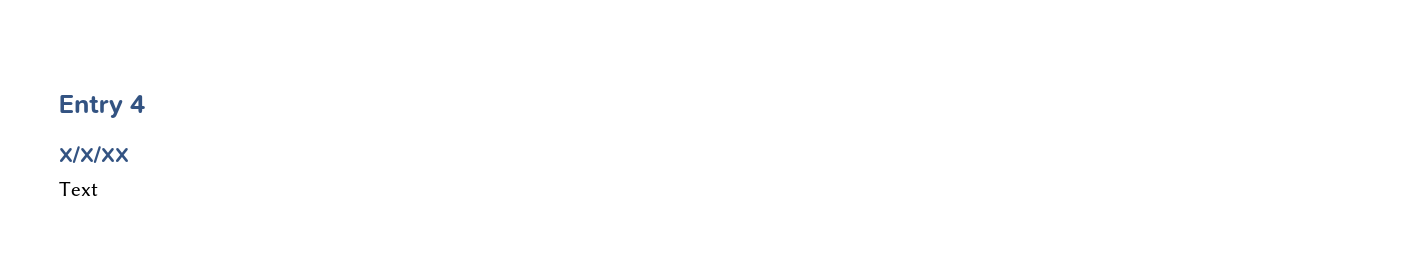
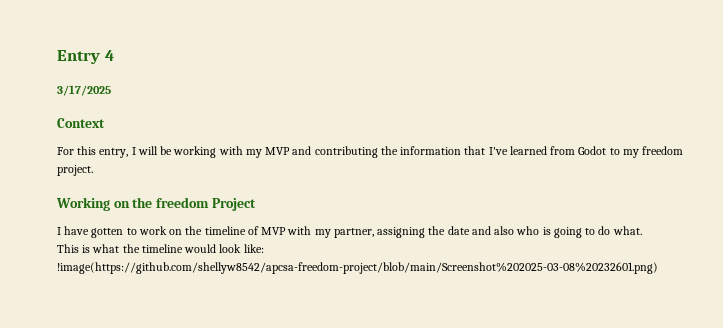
- X/X/XX
- Text
+ 3/17/2025
+ Context
+ For this entry, I will be working with my MVP and contributing the information that I've learned from Godot to my freedom project.
+ Working on the freedom Project
+ I have gotten to work on the timeline of MVP with my partner, assigning the date and also who is going to do what.
+ This is what the timeline would look like: !image(https://github.com/shellyw8542/apcsa-freedom-project/blob/main/Screenshot%202025-03-08%20232601.png)

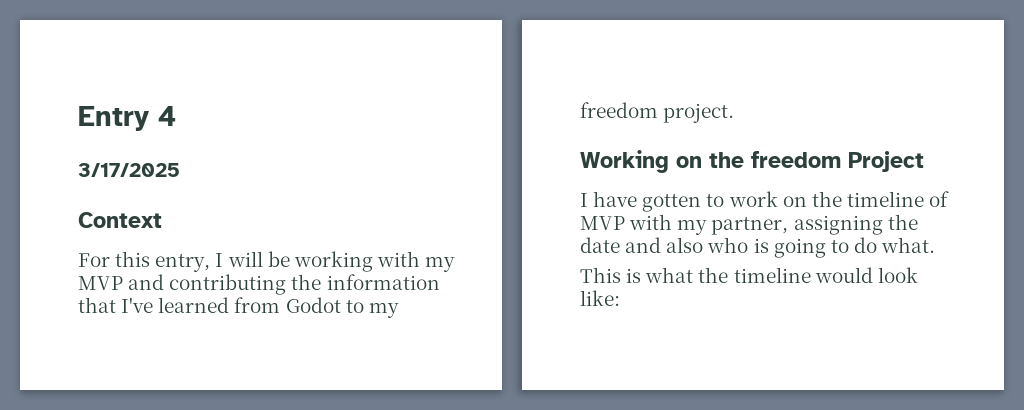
- This is what the timeline would look like: !image(https://github.com/shellyw8542/apcsa-freedom-project/blob/main/Screenshot%202025-03-08%20232601.png)
+ This is what the timeline would look like:

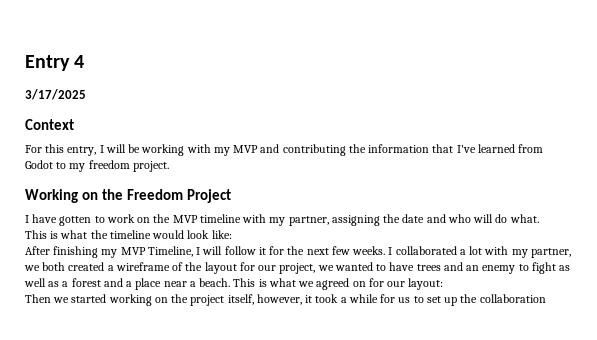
- Working on the freedom Project
+ Working on the Freedom Project
- I have gotten to work on the timeline of MVP with my partner, assigning the date and also who is going to do what.
+ I have gotten to work on the MVP timeline with my partner, assigning the date and who will do what.
+ After finishing my MVP Timeline, I will follow it for the next few weeks. I collaborated a lot with my partner, we both created a wireframe of the layout for our project, we wanted to have trees and an enemy to fight as well as a forest and a place near a beach. This is what we agreed on for our layout:
+ Then we started working on the project itself, however, it took a while for us to set up the collaboration

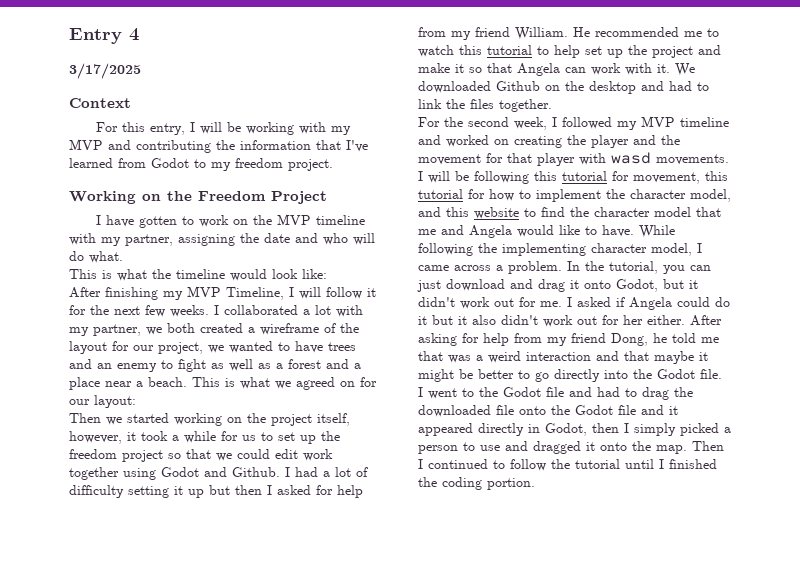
- Then we started working on the project itself, however, it took a while for us to set up the collaboration
+ Then we started working on the project itself, however, it took a while for us to set up the freedom project so that we could edit work together using Godot and Github. I had a lot of difficulty setting it up but then I asked for help from my friend William. He recommended me to watch this tutorial to help set up the project and make it so that Angela can work with it. We downloaded Github on the desktop and had to link the files together.
+ For the second week, I followed my MVP timeline and worked on creating the player and the movement for that player with wasd movements. I will be following this tutorial for movement, this tutorial for how to implement the character model, and this website to find the character model that me and Angela would like to have. While following the implementing character model, I came across a problem. In the tutorial, you can just download and drag it onto Godot, but it didn't work out for me. I asked if Angela could do it but it also didn't work out for her either. After asking for help from my friend Dong, he told me that was a weird interaction and that maybe it might be better to go directly into the Godot file. I went to the Godot file and had to drag the downloaded file onto the Godot file and it appeared directly in Godot, then I simply picked a person to use and dragged it onto the map. Then I continued to follow the tutorial until I finished the coding portion.

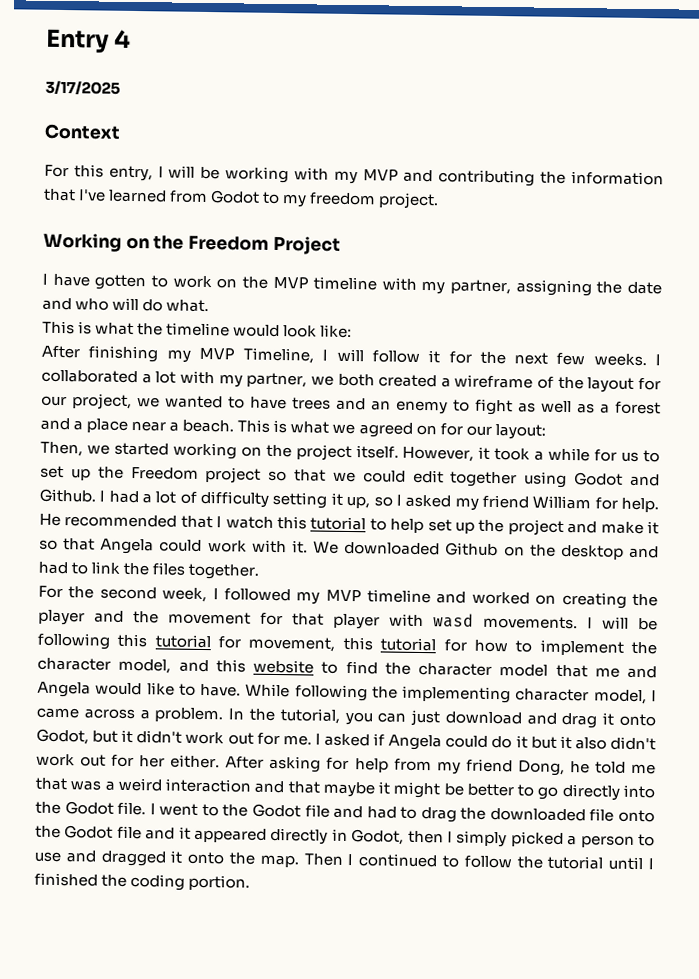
- Then we started working on the project itself, however, it took a while for us to set up the freedom project so that we could edit work together using Godot and Github.
+ Then, we started working on the project itself. However, it took a while for us to set up the Freedom project so that we could edit together using Godot and Github.
- I had a lot of difficulty setting it up but then I asked for help from my friend William. He recommended me to watch this tutorial to help set up the project and make it so that Angela can work with it.
+ I had a lot of difficulty setting it up, so I asked my friend William for help. He recommended that I watch this tutorial to help set up the project and make it so that Angela could work with it.

